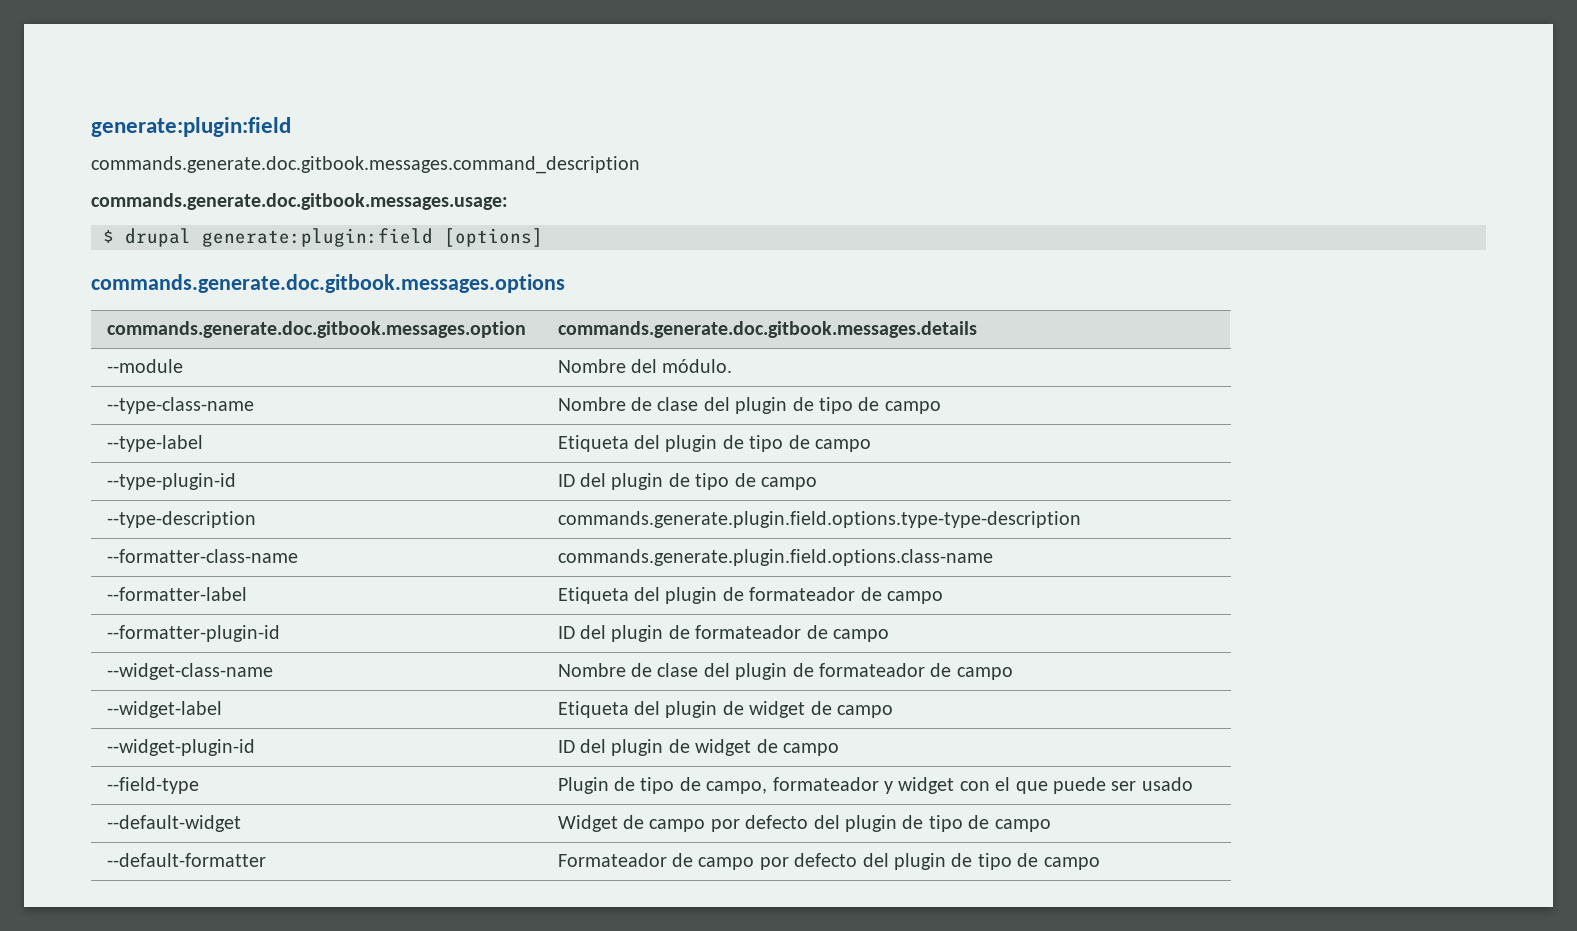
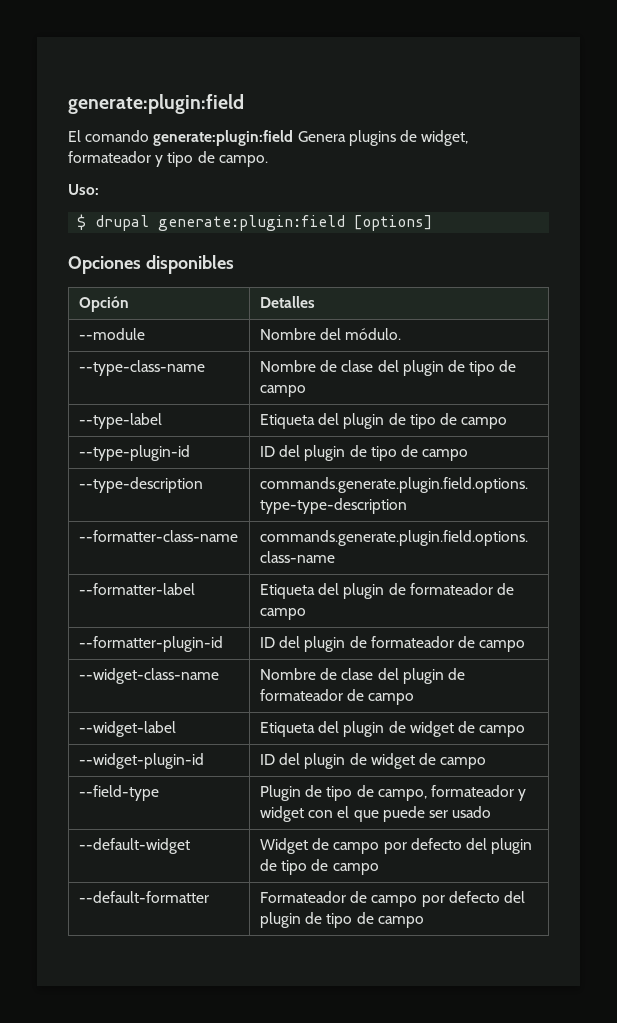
- commands.generate.doc.gitbook.messages.command_description
- commands.generate.doc.gitbook.messages.usage:
+ El comando generate:plugin:field Genera plugins de widget, formateador y tipo de campo.
+ Uso:
- commands.generate.doc.gitbook.messages.options
- commands.generate.doc.gitbook.messages.option | commands.generate.doc.gitbook.messages.details
+ Opciones disponibles
+ Opción | Detalles

